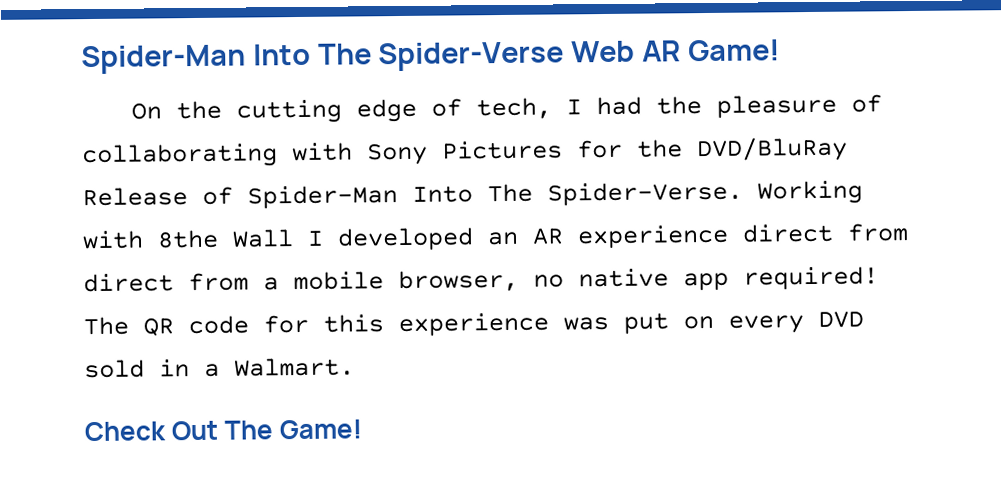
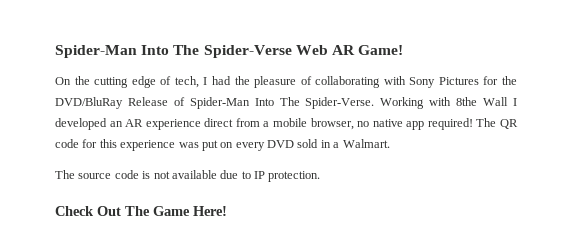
- Working with 8the Wall I developed an AR experience direct from direct from a mobile browser, no native app required!
+ Working with 8the Wall I developed an AR experience direct from a mobile browser, no native app required!
+ The source code is not available due to IP protection.
- Check Out The Game!
+ Check Out The Game Here!

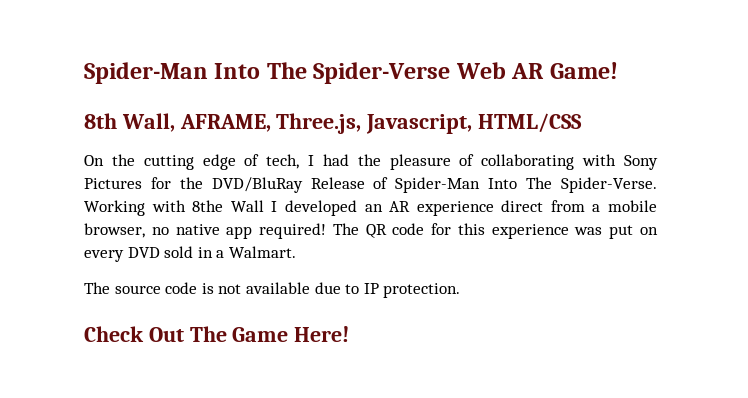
+ 8th Wall, AFRAME, Three.js, Javascript, HTML/CSS

